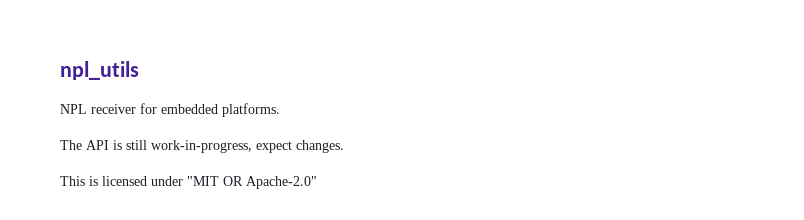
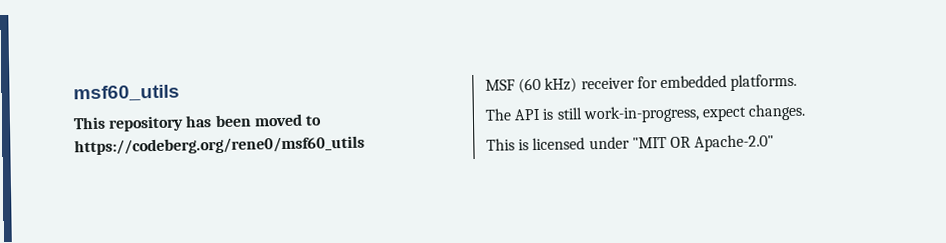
- npl_utils
- NPL receiver for embedded platforms.
+ msf60_utils
+ This repository has been moved to https://codeberg.org/rene0/msf60_utils
+ MSF (60 kHz) receiver for embedded platforms.

